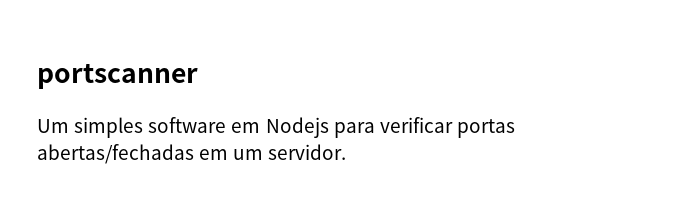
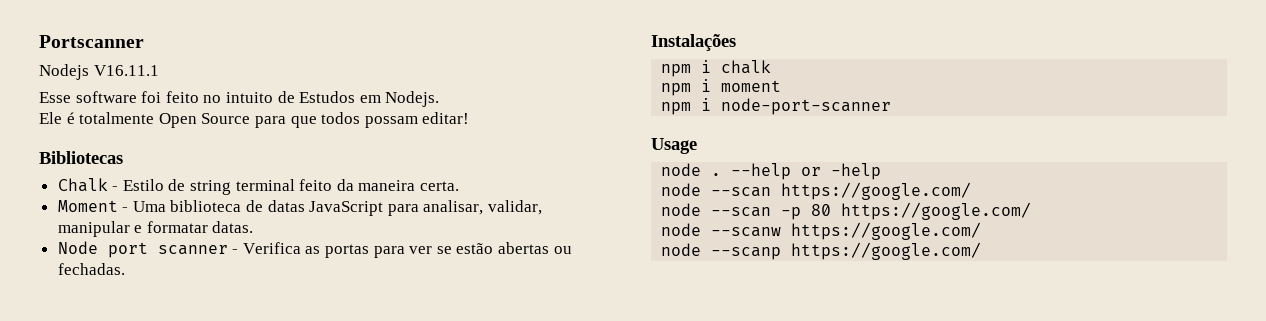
- portscanner
- Um simples software em Nodejs para verificar portas abertas/fechadas em um servidor.
+ Portscanner
+ Nodejs V16.11.1
+ Esse software foi feito no intuito de Estudos em Nodejs.
+ Ele é totalmente Open Source para que todos possam editar!
+ Bibliotecas
+ Chalk - Estilo de string terminal feito da maneira certa.
+ Moment - Uma biblioteca de datas JavaScript para analisar, validar, manipular e formatar datas.
+ Node port scanner - Verifica as portas para ver se estão abertas ou fechadas.
+ Instalações
+ npm i chalk
+ npm i moment
+ npm i node-port-scanner
+ Usage
+ node . --help or -help
+ node --scan https://google.com/
+ node --scan -p 80 https://google.com/
+ node --scanw https://google.com/
+ node --scanp https://google.com/

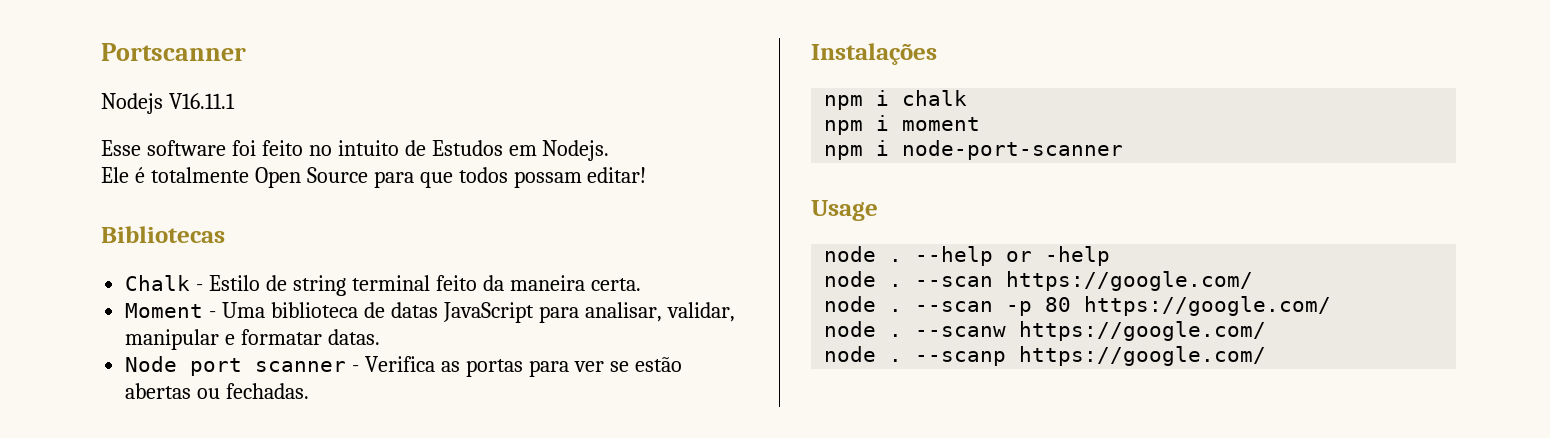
- node --scan https://google.com/
+ node . --scan https://google.com/
- node --scan -p 80 https://google.com/
+ node . --scan -p 80 https://google.com/
- node --scanw https://google.com/
+ node . --scanw https://google.com/
- node --scanp https://google.com/
+ node . --scanp https://google.com/

